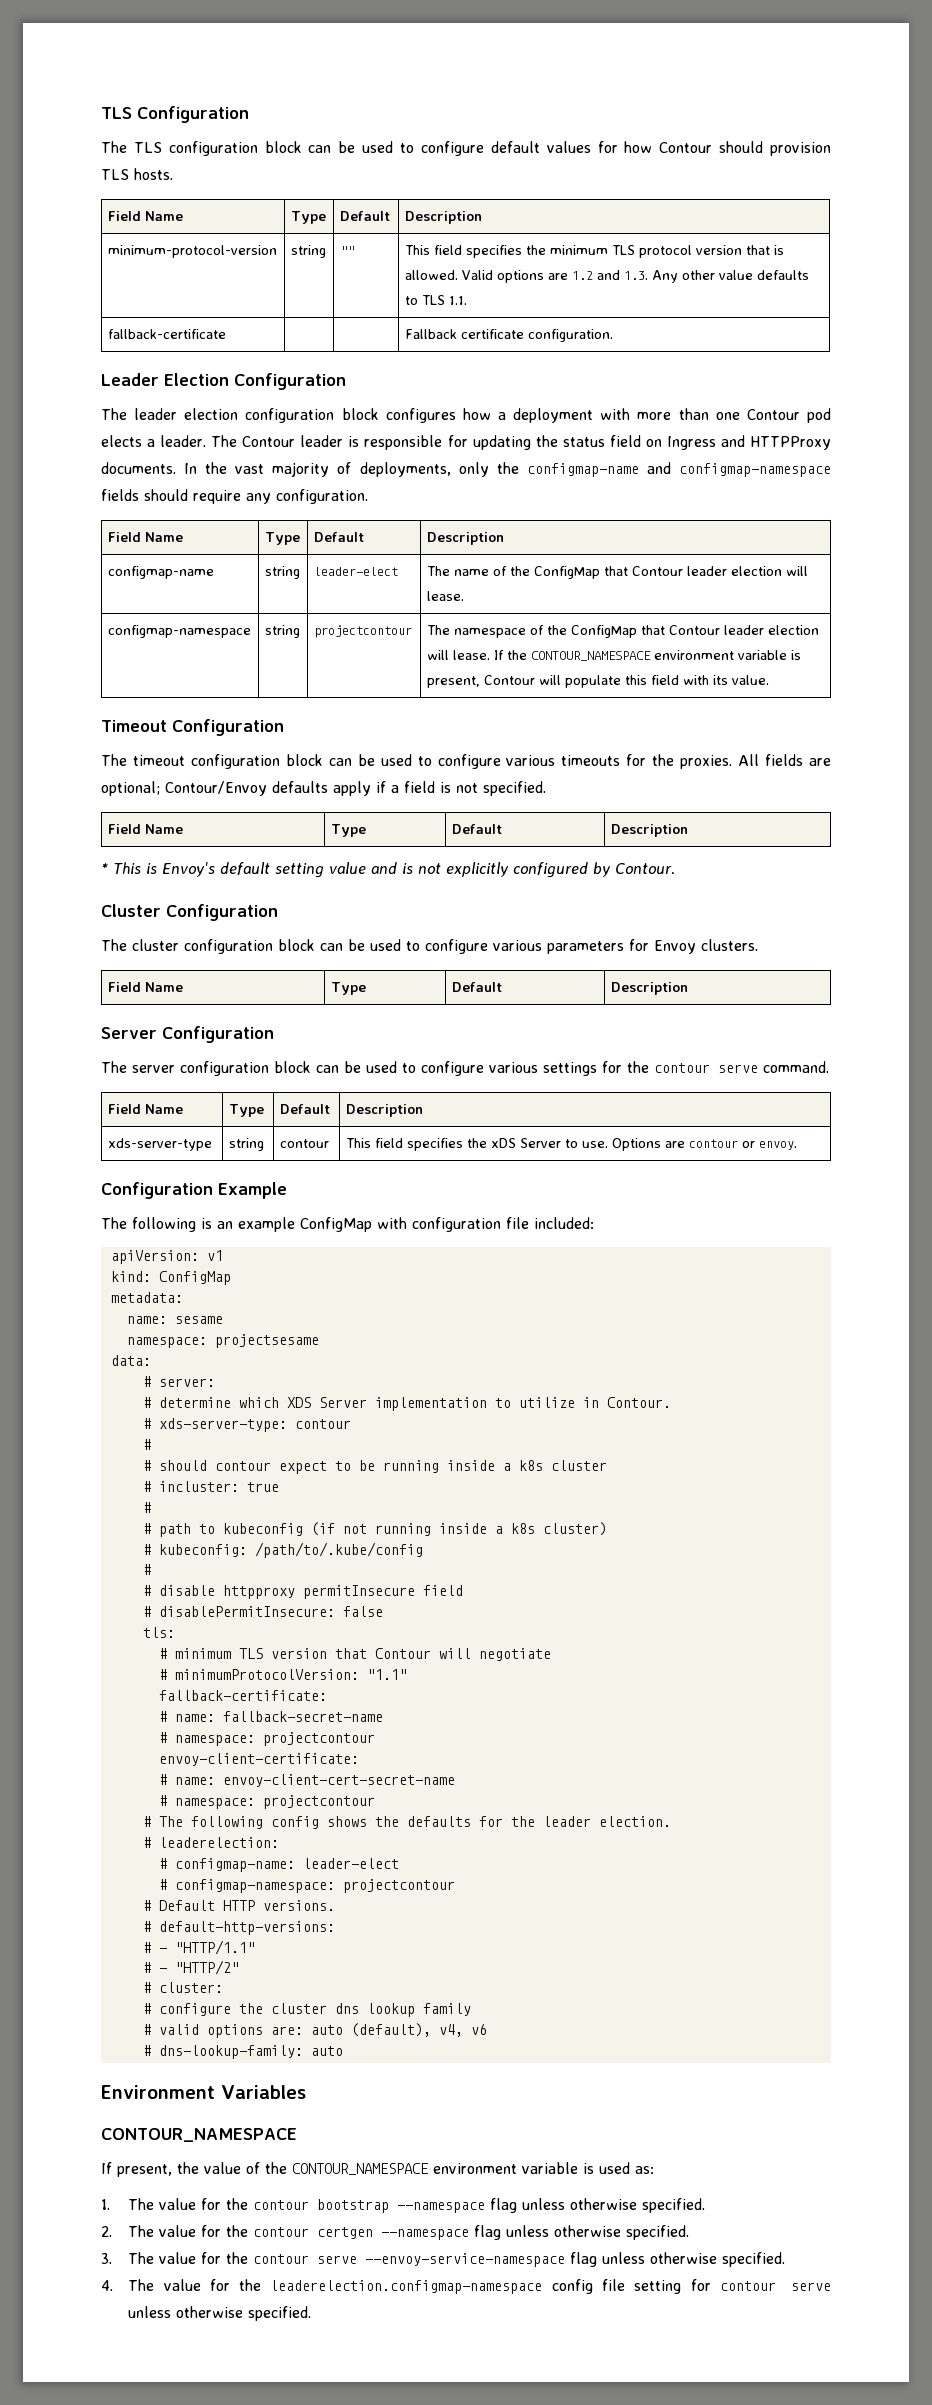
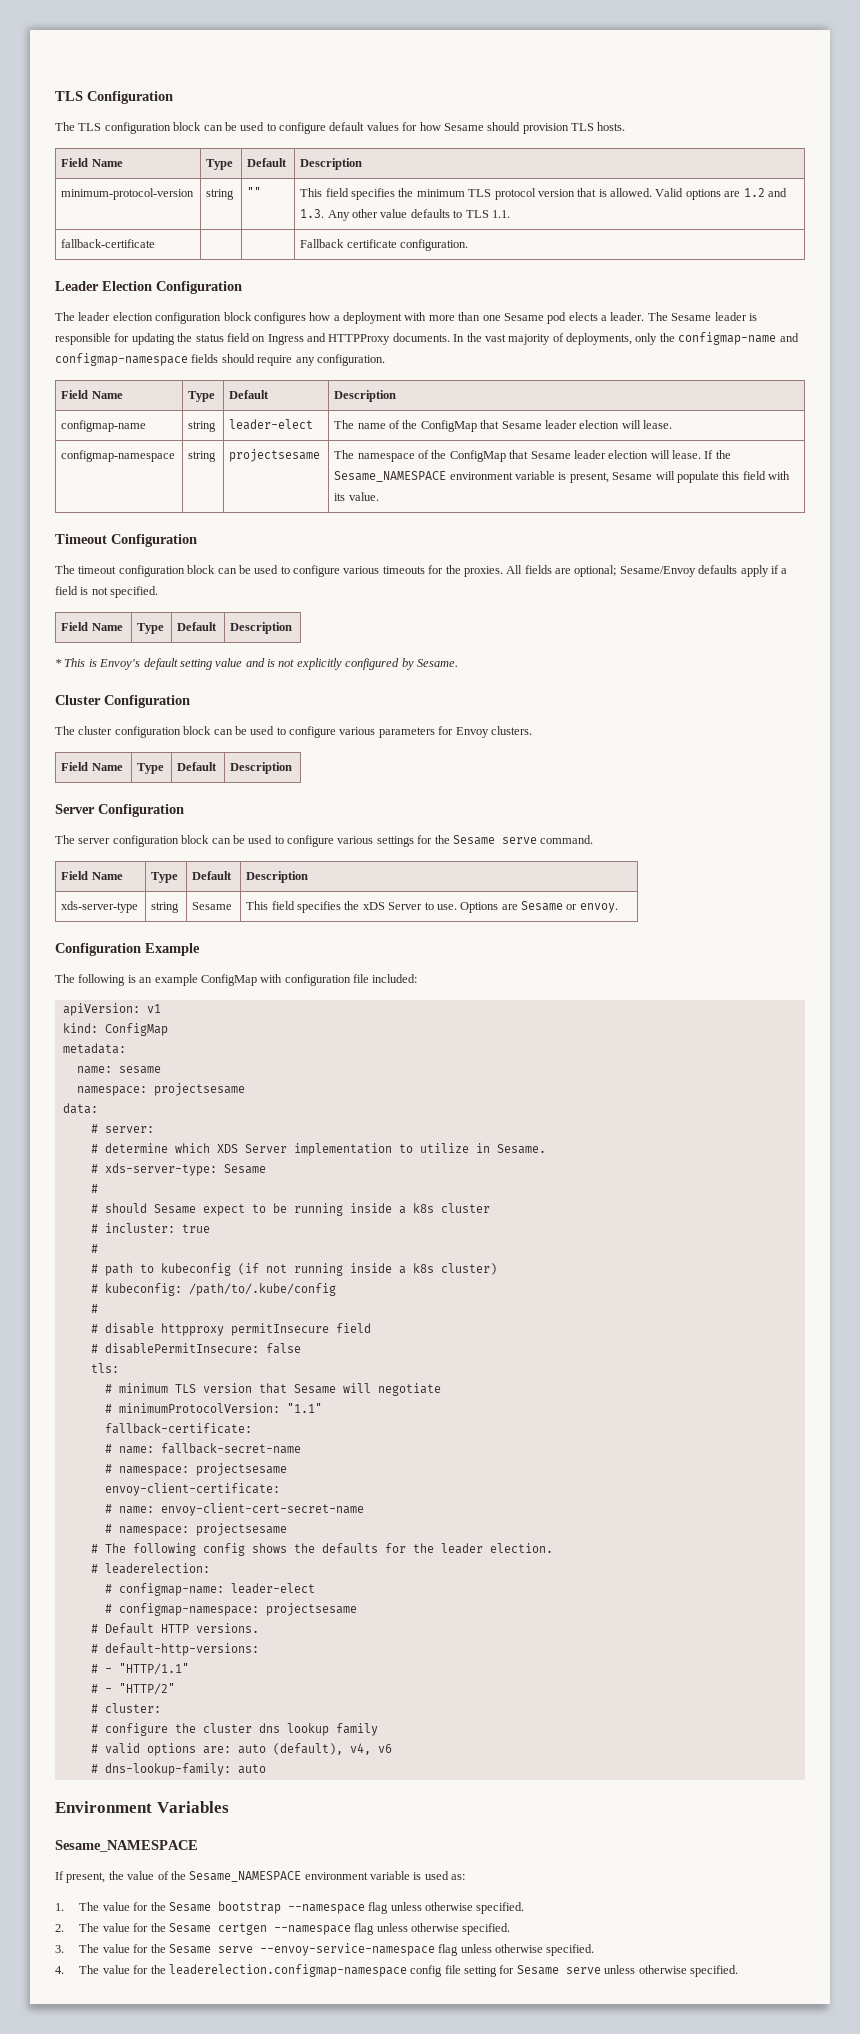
- The TLS configuration block can be used to configure default values for how Contour should provision TLS hosts.
+ The TLS configuration block can be used to configure default values for how Sesame should provision TLS hosts.
- The leader election configuration block configures how a deployment with more than one Contour pod elects a leader.
+ The leader election configuration block configures how a deployment with more than one Sesame pod elects a leader.
- The Contour leader is responsible for updating the status field on Ingress and HTTPProxy documents.
+ The Sesame leader is responsible for updating the status field on Ingress and HTTPProxy documents.
- configmap-name | string | leader-elect | The name of the ConfigMap that Contour leader election will lease.
+ configmap-name | string | leader-elect | The name of the ConfigMap that Sesame leader election will lease.
- configmap-namespace | string | projectcontour | The namespace of the ConfigMap that Contour leader election will lease. If the CONTOUR_NAMESPACE environment variable is present, Contour will populate this field with its value.
+ configmap-namespace | string | projectsesame | The namespace of the ConfigMap that Sesame leader election will lease. If the Sesame_NAMESPACE environment variable is present, Sesame will populate this field with its value.
- All fields are optional; Contour/Envoy defaults apply if a field is not specified.
+ All fields are optional; Sesame/Envoy defaults apply if a field is not specified.
- * This is Envoy's default setting value and is not explicitly configured by Contour.
+ * This is Envoy's default setting value and is not explicitly configured by Sesame.
- The server configuration block can be used to configure various settings for the contour serve command.
+ The server configuration block can be used to configure various settings for the Sesame serve command.
- xds-server-type | string | contour | This field specifies the xDS Server to use. Options are contour or envoy.
+ xds-server-type | string | Sesame | This field specifies the xDS Server to use. Options are Sesame or envoy.
- # determine which XDS Server implementation to utilize in Contour.
+ # determine which XDS Server implementation to utilize in Sesame.
- # xds-server-type: contour
+ # xds-server-type: Sesame
- # should contour expect to be running inside a k8s cluster
+ # should Sesame expect to be running inside a k8s cluster
- # minimum TLS version that Contour will negotiate
+ # minimum TLS version that Sesame will negotiate
  # name: fallback-secret-name
- # namespace: projectcontour
+ # namespace: projectsesame
  # name: envoy-client-cert-secret-name
- # namespace: projectcontour
+ # namespace: projectsesame
- # configmap-namespace: projectcontour
+ # configmap-namespace: projectsesame
  Environment Variables
- CONTOUR_NAMESPACE
+ Sesame_NAMESPACE
- If present, the value of the CONTOUR_NAMESPACE environment variable is used as:
+ If present, the value of the Sesame_NAMESPACE environment variable is used as:
- 1. The value for the contour bootstrap --namespace flag unless otherwise specified.
+ 1. The value for the Sesame bootstrap --namespace flag unless otherwise specified.
- 2. The value for the contour certgen --namespace flag unless otherwise specified.
+ 2. The value for the Sesame certgen --namespace flag unless otherwise specified.
- 3. The value for the contour serve --envoy-service-namespace flag unless otherwise specified.
+ 3. The value for the Sesame serve --envoy-service-namespace flag unless otherwise specified.
- 4. The value for the leaderelection.configmap-namespace config file setting for contour serve unless otherwise specified.
+ 4. The value for the leaderelection.configmap-namespace config file setting for Sesame serve unless otherwise specified.

